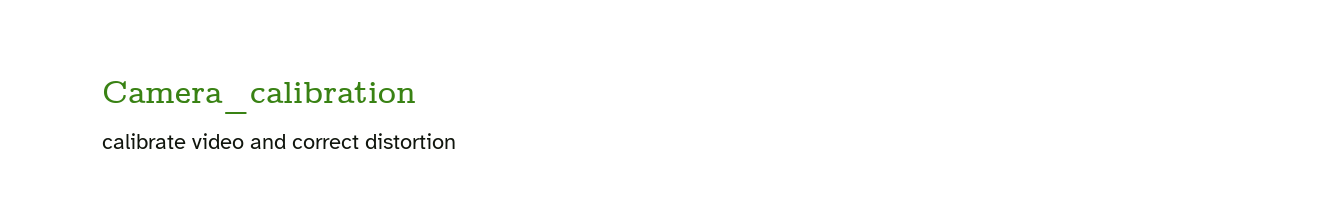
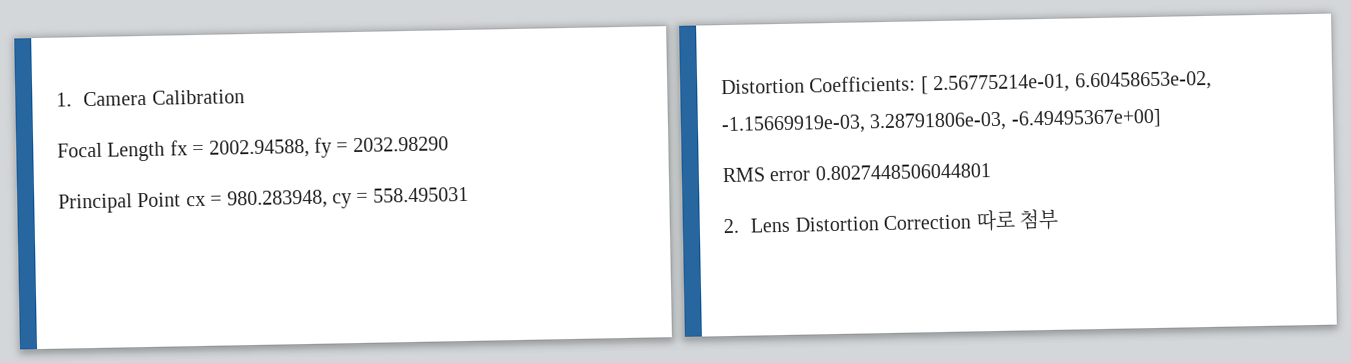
- Camera_calibration
- calibrate video and correct distortion
+ 1. Camera Calibration
+ Focal Length fx = 2002.94588, fy = 2032.98290
+ Principal Point cx = 980.283948, cy = 558.495031
+ Distortion Coefficients: [ 2.56775214e-01, 6.60458653e-02, -1.15669919e-03, 3.28791806e-03, -6.49495367e+00]
+ RMS error 0.8027448506044801
+ 2. Lens Distortion Correction 따로 첨부

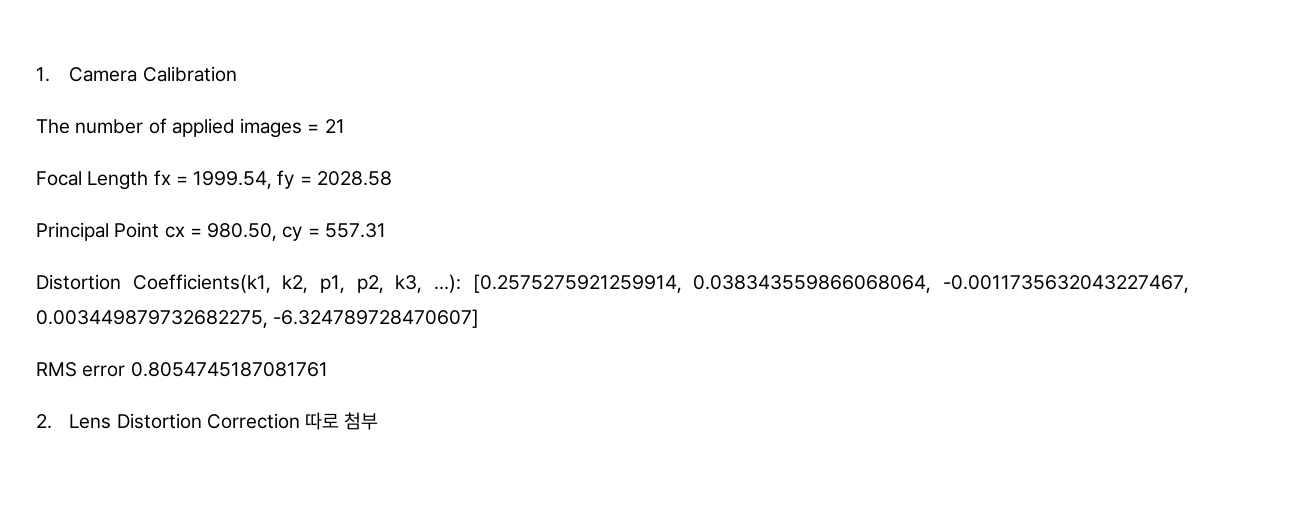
+ The number of applied images = 21
- Focal Length fx = 2002.94588, fy = 2032.98290
+ Focal Length fx = 1999.54, fy = 2028.58
- Principal Point cx = 980.283948, cy = 558.495031
- Distortion Coefficients: [ 2.56775214e-01, 6.60458653e-02, -1.15669919e-03, 3.28791806e-03, -6.49495367e+00]
+ Principal Point cx = 980.50, cy = 557.31
+ Distortion Coefficients(k1, k2, p1, p2, k3, ...): [0.2575275921259914, 0.038343559866068064, -0.0011735632043227467, 0.003449879732682275, -6.324789728470607]
- RMS error 0.8027448506044801
+ RMS error 0.8054745187081761

